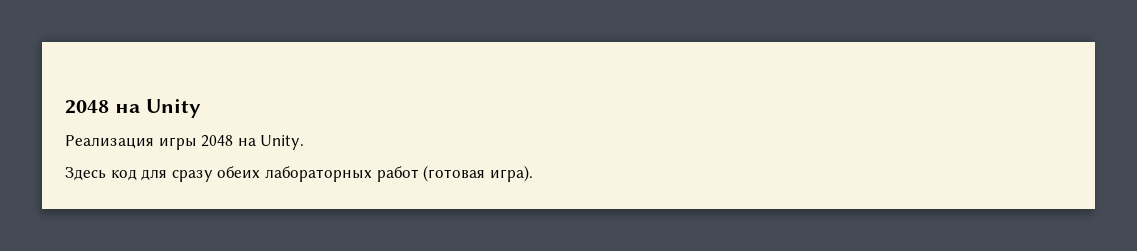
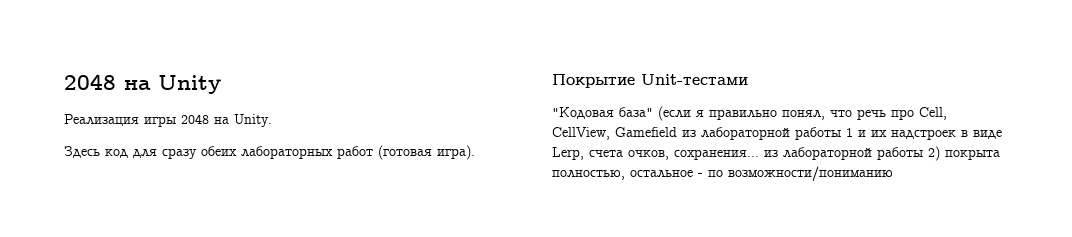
+ Покрытие Unit-тестами
+ "Кодовая база" (если я правильно понял, что речь про Cell, CellView, Gamefield из лабораторной работы 1 и их надстроек в виде Lerp, счета очков, сохранения... из лабораторной работы 2) покрыта полностью, остальное - по возможности/пониманию

